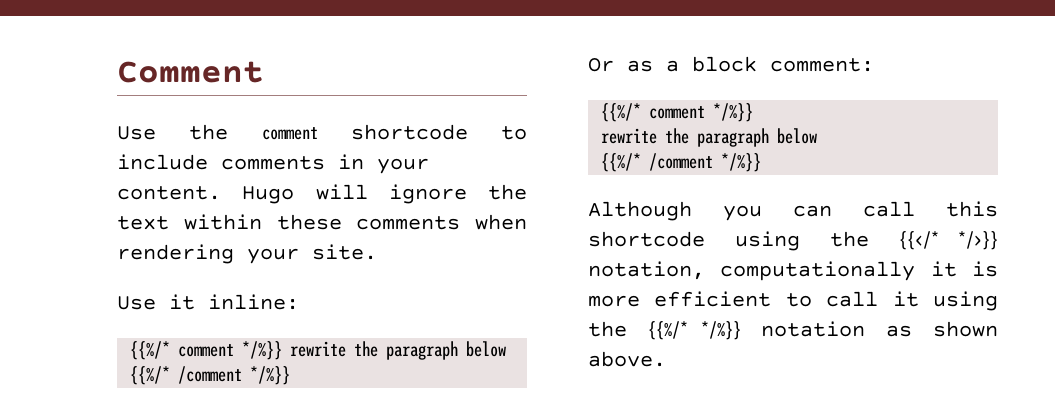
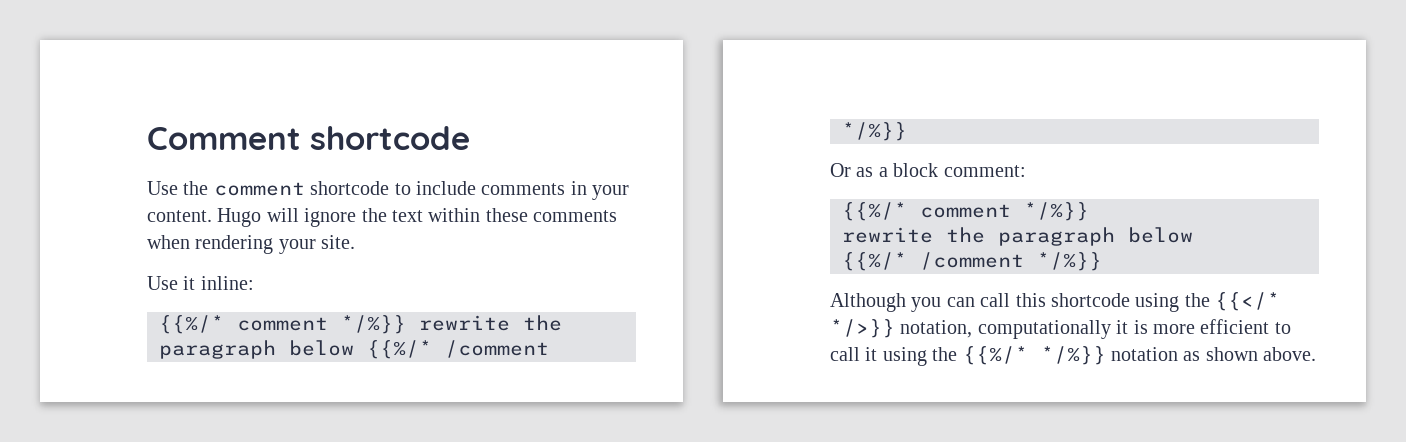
- Comment
+ Comment shortcode

